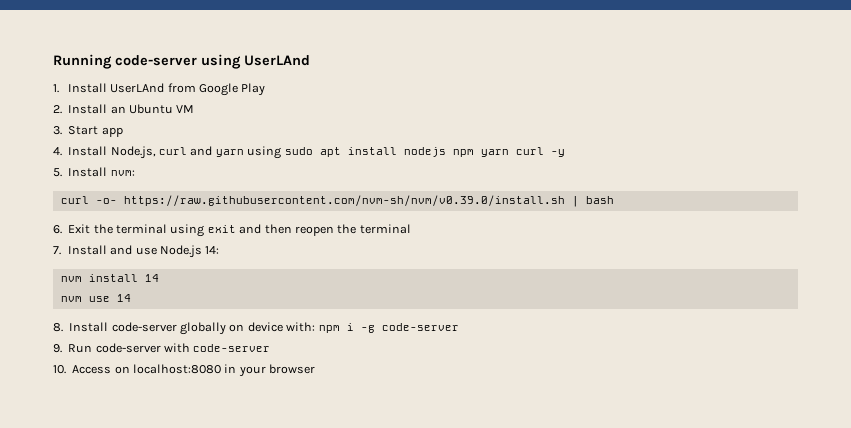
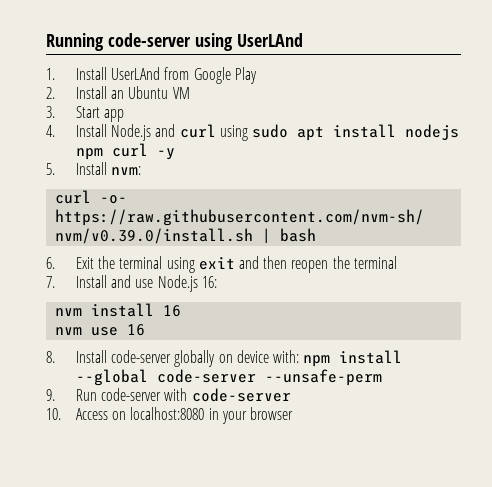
- 4. Install Node.js, curl and yarn using sudo apt install nodejs npm yarn curl -y
+ 4. Install Node.js and curl using sudo apt install nodejs npm curl -y
- 7. Install and use Node.js 14:
+ 7. Install and use Node.js 16:
- nvm install 14
+ nvm install 16
- nvm use 14
+ nvm use 16
- 8. Install code-server globally on device with: npm i -g code-server
+ 8. Install code-server globally on device with: npm install --global code-server --unsafe-perm

